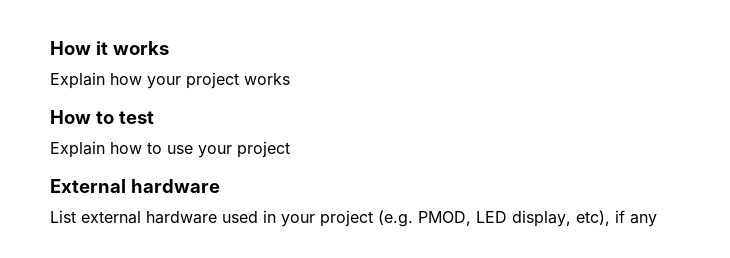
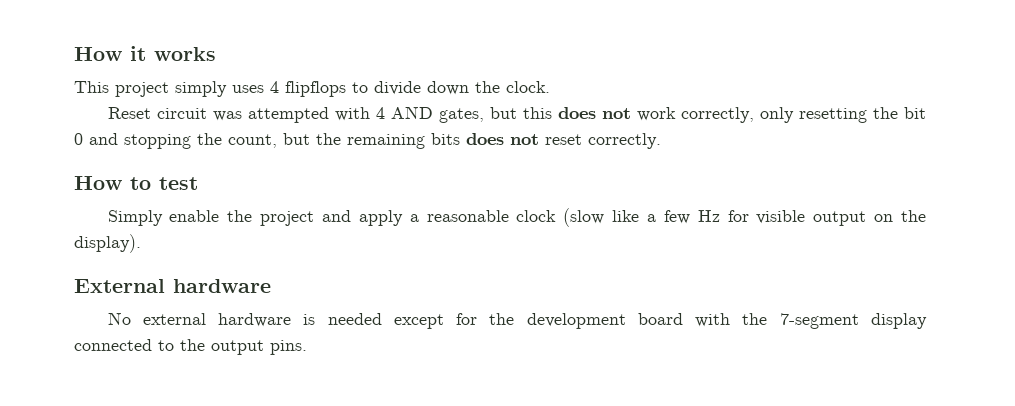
- Explain how your project works
+ This project simply uses 4 flipflops to divide down the clock.
+ Reset circuit was attempted with 4 AND gates, but this does not work correctly, only resetting the bit 0 and stopping the count, but the remaining bits does not reset correctly.
  How to test
- Explain how to use your project
+ Simply enable the project and apply a reasonable clock (slow like a few Hz for visible output on the display).
- List external hardware used in your project (e.g. PMOD, LED display, etc), if any
+ No external hardware is needed except for the development board with the 7-segment display connected to the output pins.

